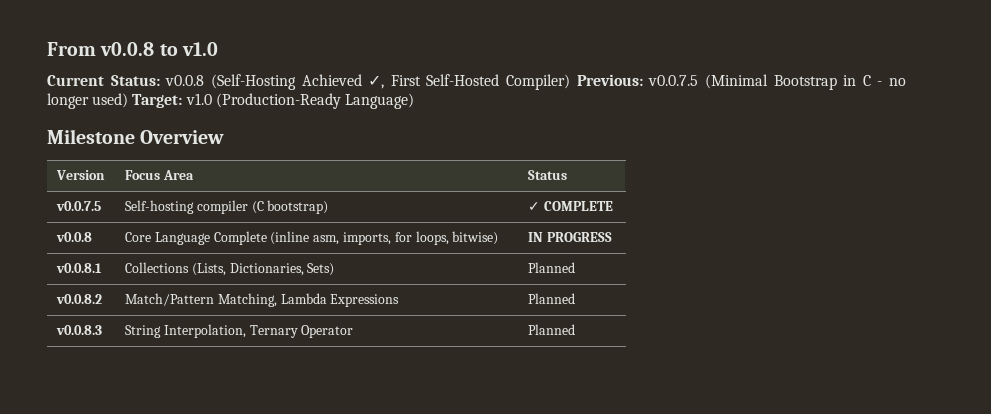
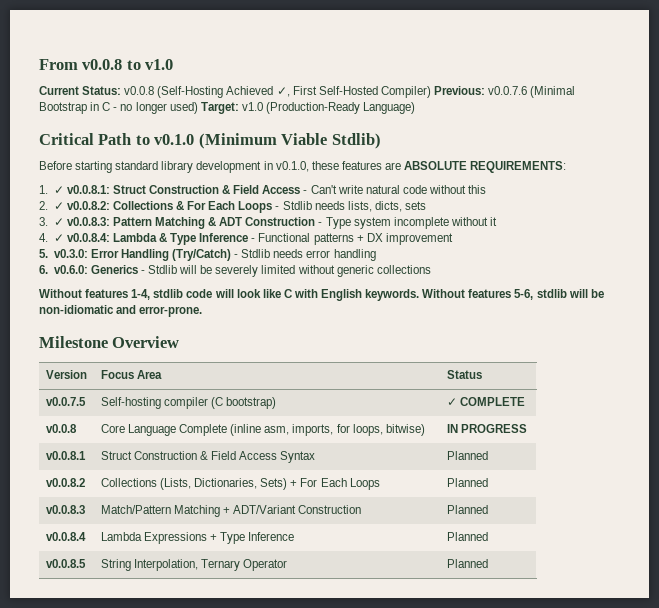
- Current Status: v0.0.8 (Self-Hosting Achieved ✓, First Self-Hosted Compiler) Previous: v0.0.7.5 (Minimal Bootstrap in C - no longer used) Target: v1.0 (Production-Ready Language)
+ Current Status: v0.0.8 (Self-Hosting Achieved ✓, First Self-Hosted Compiler) Previous: v0.0.7.6 (Minimal Bootstrap in C - no longer used) Target: v1.0 (Production-Ready Language)
+ Critical Path to v0.1.0 (Minimum Viable Stdlib)
+ Before starting standard library development in v0.1.0, these features are ABSOLUTE REQUIREMENTS:
+ 1. ✓ v0.0.8.1: Struct Construction & Field Access - Can't write natural code without this
+ 2. ✓ v0.0.8.2: Collections & For Each Loops - Stdlib needs lists, dicts, sets
+ 3. ✓ v0.0.8.3: Pattern Matching & ADT Construction - Type system incomplete without it
+ 4. ✓ v0.0.8.4: Lambda & Type Inference - Functional patterns + DX improvement
+ 5. v0.3.0: Error Handling (Try/Catch) - Stdlib needs error handling
+ 6. v0.6.0: Generics - Stdlib will be severely limited without generic collections
+ Without features 1-4, stdlib code will look like C with English keywords. Without features 5-6, stdlib will be non-idiomatic and error-prone.
- v0.0.8.1 | Collections (Lists, Dictionaries, Sets) | Planned
- v0.0.8.2 | Match/Pattern Matching, Lambda Expressions | Planned
- v0.0.8.3 | String Interpolation, Ternary Operator | Planned
+ v0.0.8.1 | Struct Construction & Field Access Syntax | Planned
+ v0.0.8.2 | Collections (Lists, Dictionaries, Sets) + For Each Loops | Planned
+ v0.0.8.3 | Match/Pattern Matching + ADT/Variant Construction | Planned
+ v0.0.8.4 | Lambda Expressions + Type Inference | Planned
+ v0.0.8.5 | String Interpolation, Ternary Operator | Planned

